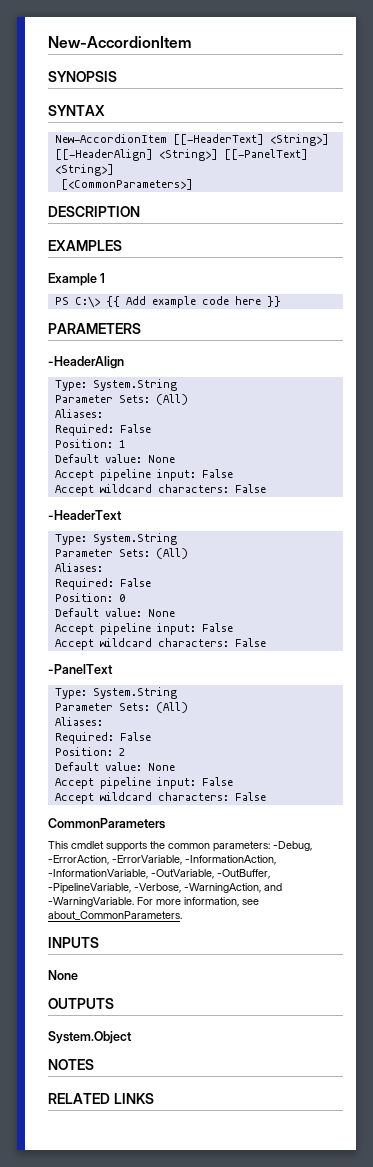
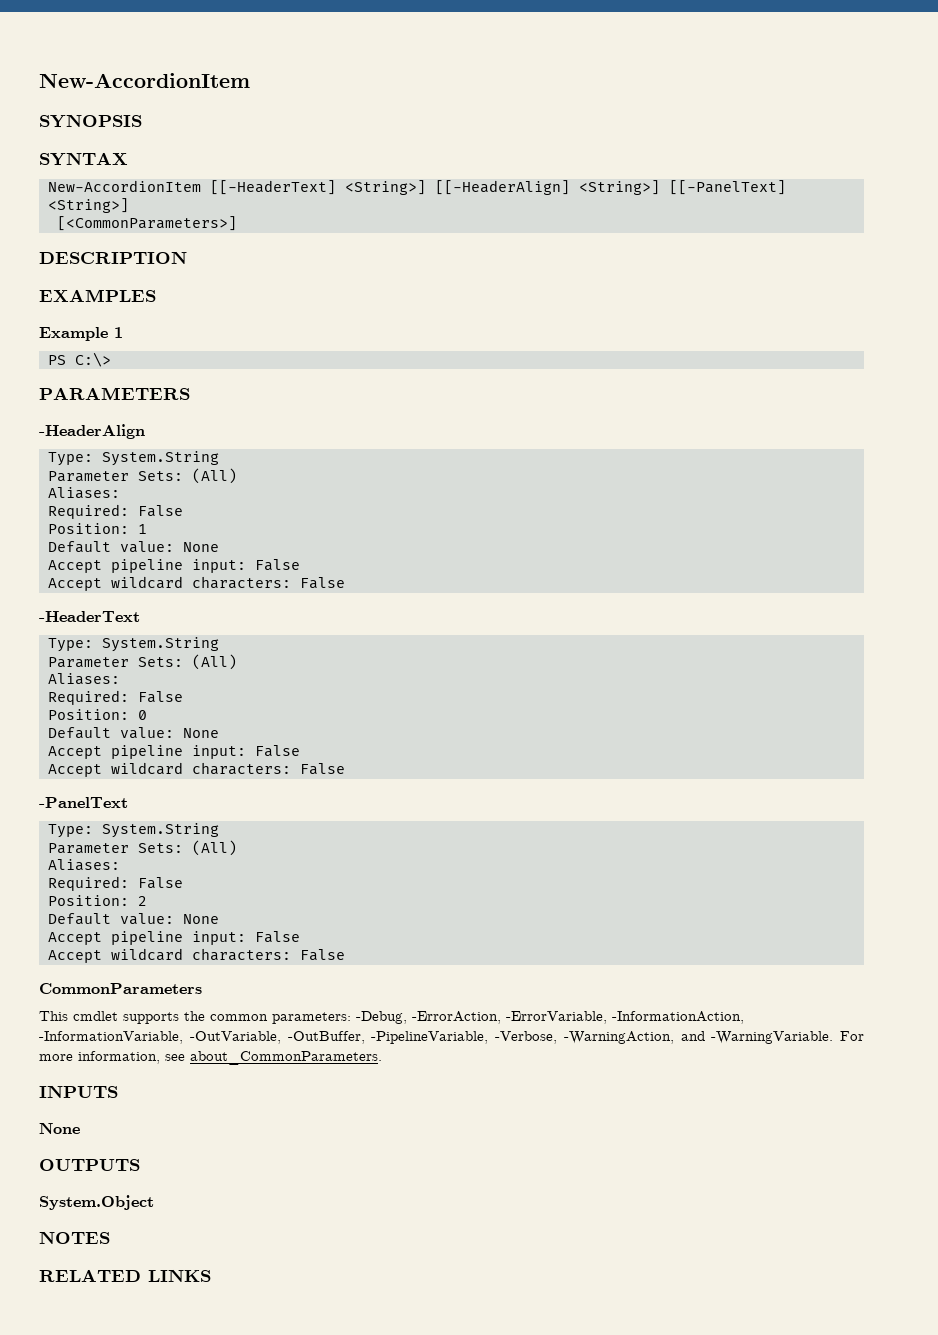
- PS C:\> {{ Add example code here }}
+ PS C:\>

